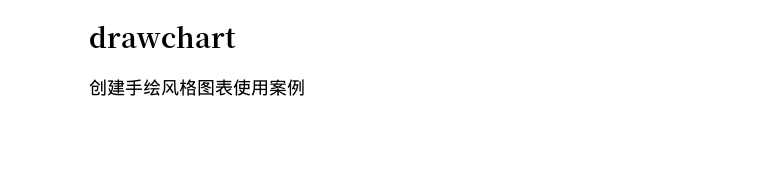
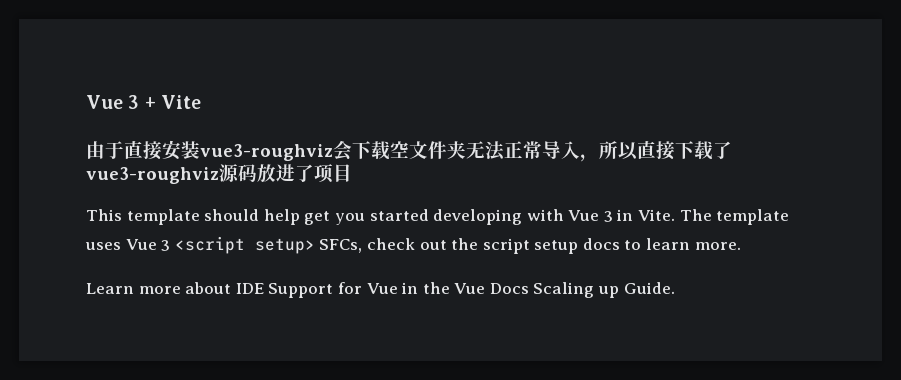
- drawchart
- 创建手绘风格图表使用案例
+ Vue 3 + Vite
+ 由于直接安装vue3-roughviz会下载空文件夹无法正常导入，所以直接下载了vue3-roughviz源码放进了项目
+ This template should help get you started developing with Vue 3 in Vite. The template uses Vue 3 <script setup> SFCs, check out the script setup docs to learn more.
+ Learn more about IDE Support for Vue in the Vue Docs Scaling up Guide.

